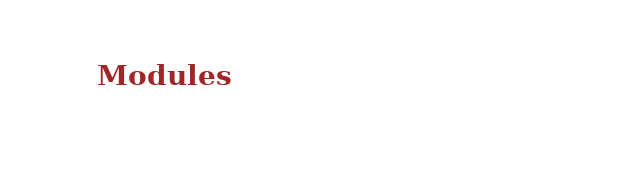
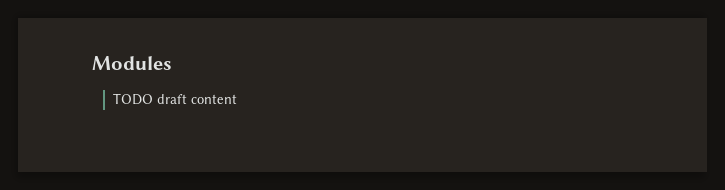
+ TODO draft content

